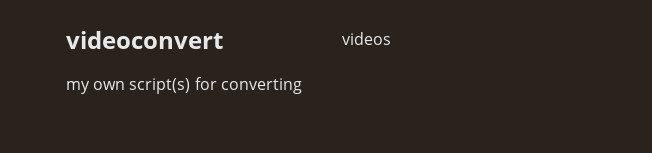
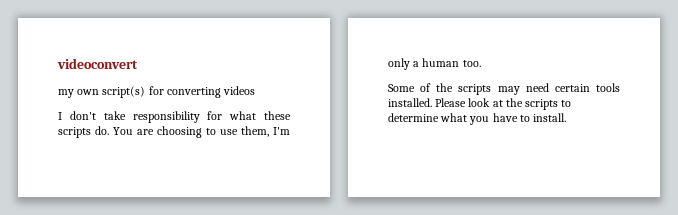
+ I don't take responsibility for what these scripts do. You are choosing to use them, I'm only a human too.
+ Some of the scripts may need certain tools installed. Please look at the scripts to determine what you have to install.

